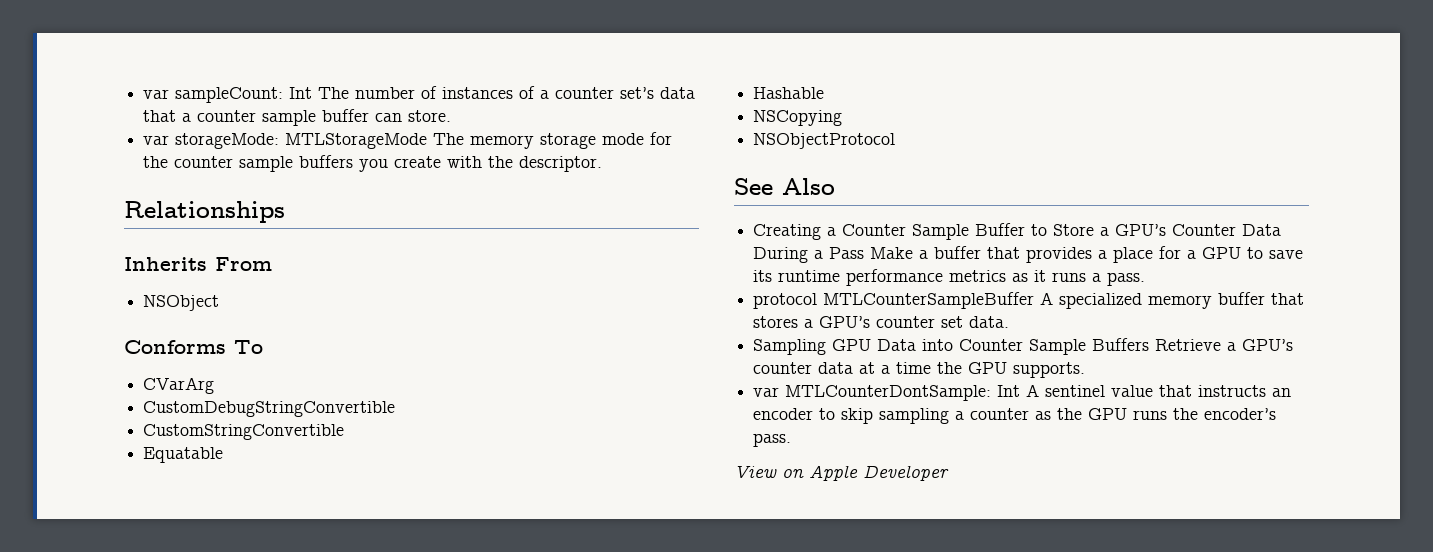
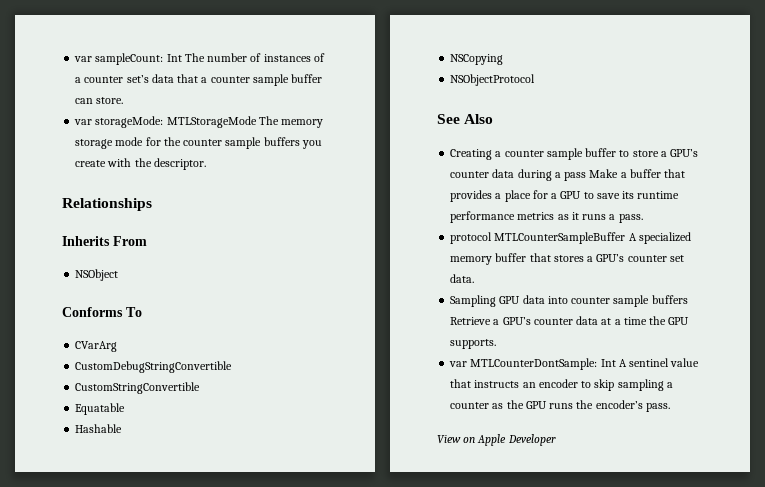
- Creating a Counter Sample Buffer to Store a GPU’s Counter Data During a Pass Make a buffer that provides a place for a GPU to save its runtime performance metrics as it runs a pass.
+ Creating a counter sample buffer to store a GPU’s counter data during a pass Make a buffer that provides a place for a GPU to save its runtime performance metrics as it runs a pass.
- Sampling GPU Data into Counter Sample Buffers Retrieve a GPU’s counter data at a time the GPU supports.
+ Sampling GPU data into counter sample buffers Retrieve a GPU’s counter data at a time the GPU supports.

